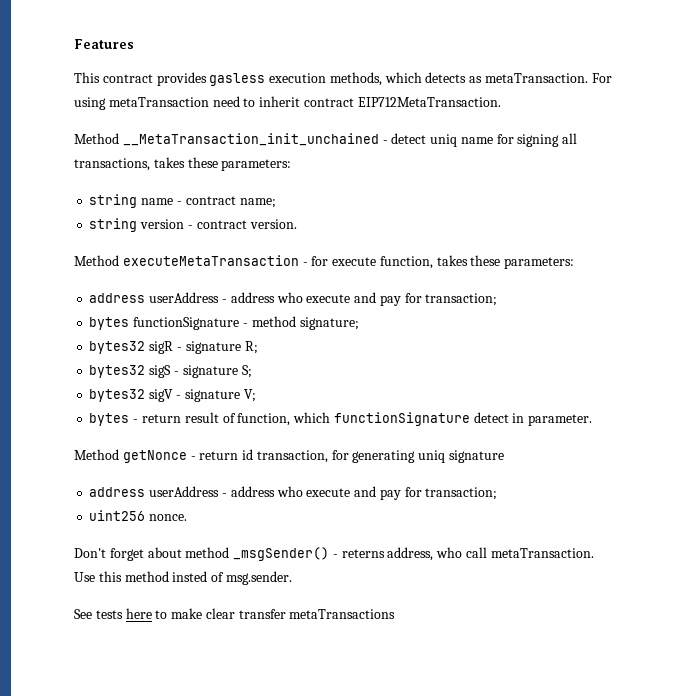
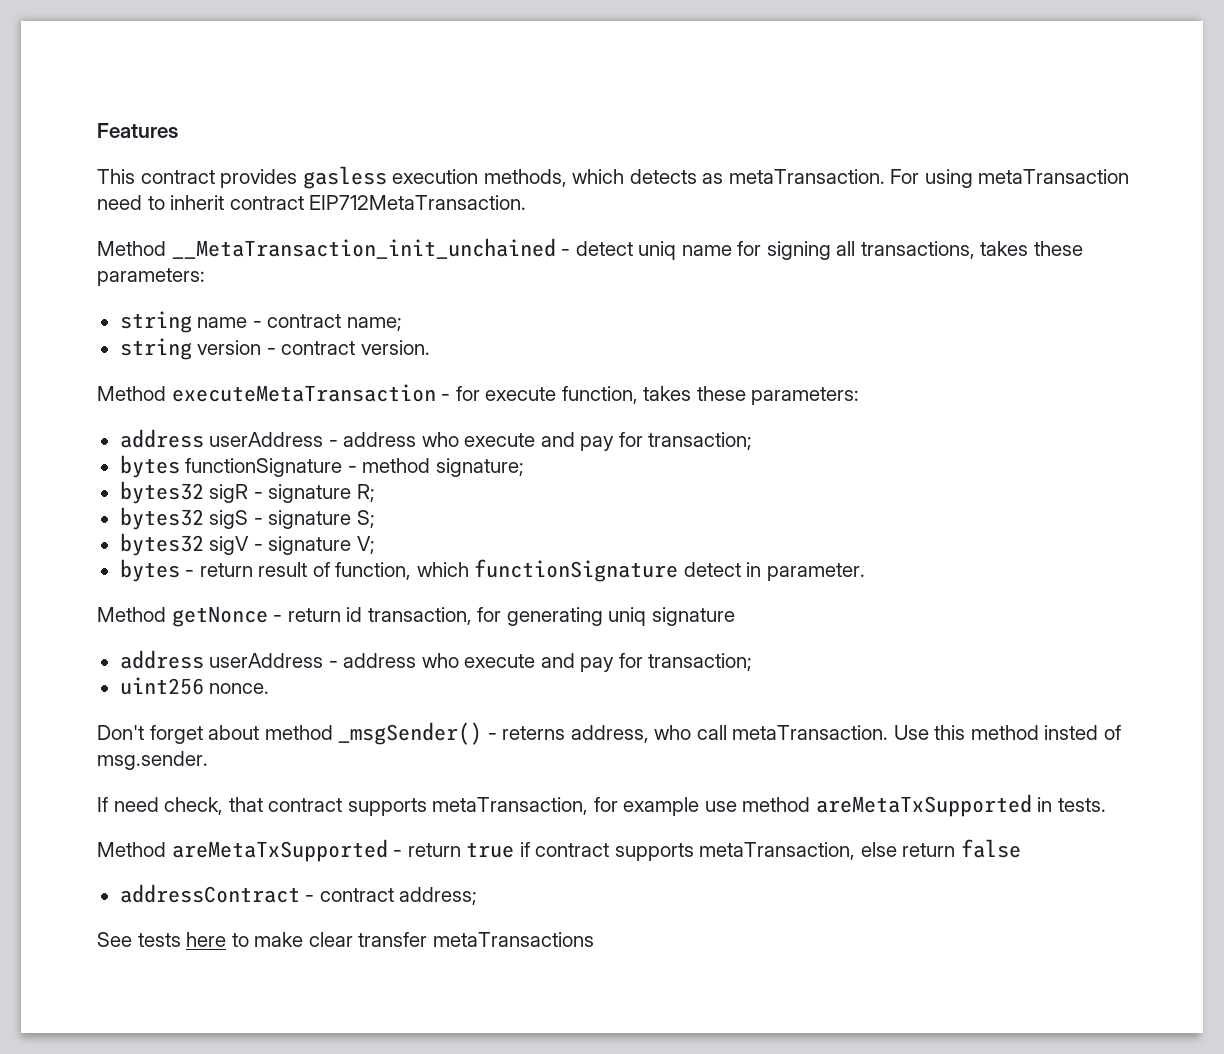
+ If need check, that contract supports metaTransaction, for example use method areMetaTxSupported in tests.
+ Method areMetaTxSupported - return true if contract supports metaTransaction, else return false
+ addressContract - contract address;

